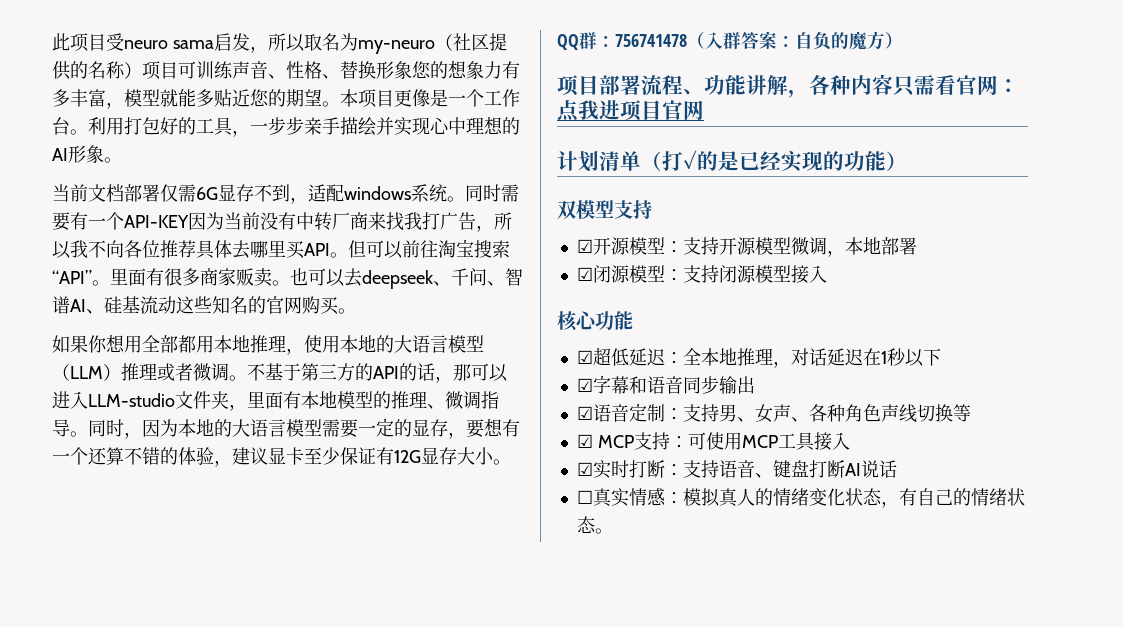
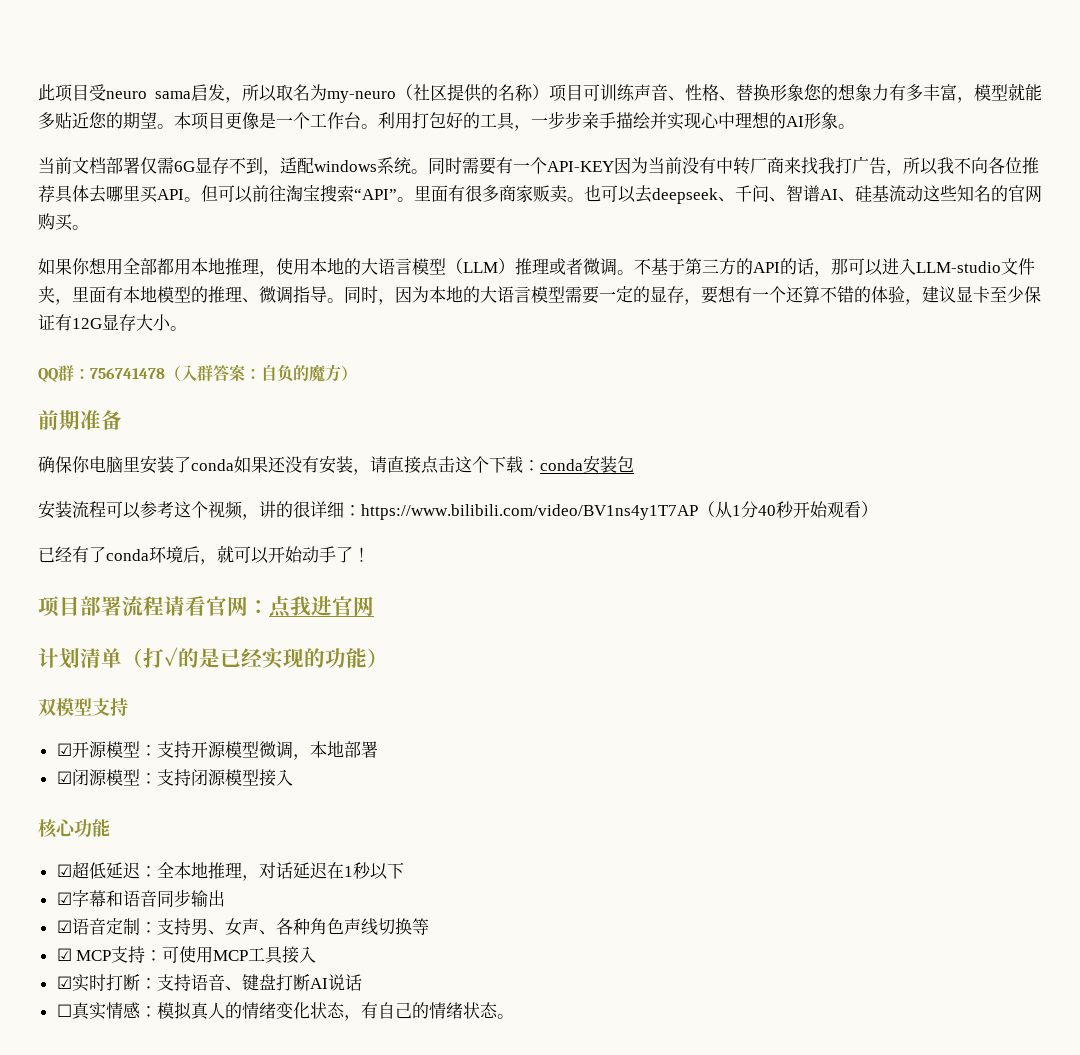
- 项目部署流程、功能讲解，各种内容只需看官网：点我进项目官网
+ 前期准备
+ 确保你电脑里安装了conda如果还没有安装，请直接点击这个下载：conda安装包
+ 安装流程可以参考这个视频，讲的很详细：https://www.bilibili.com/video/BV1ns4y1T7AP（从1分40秒开始观看）
+ 已经有了conda环境后，就可以开始动手了！
+ 项目部署流程请看官网：点我进官网

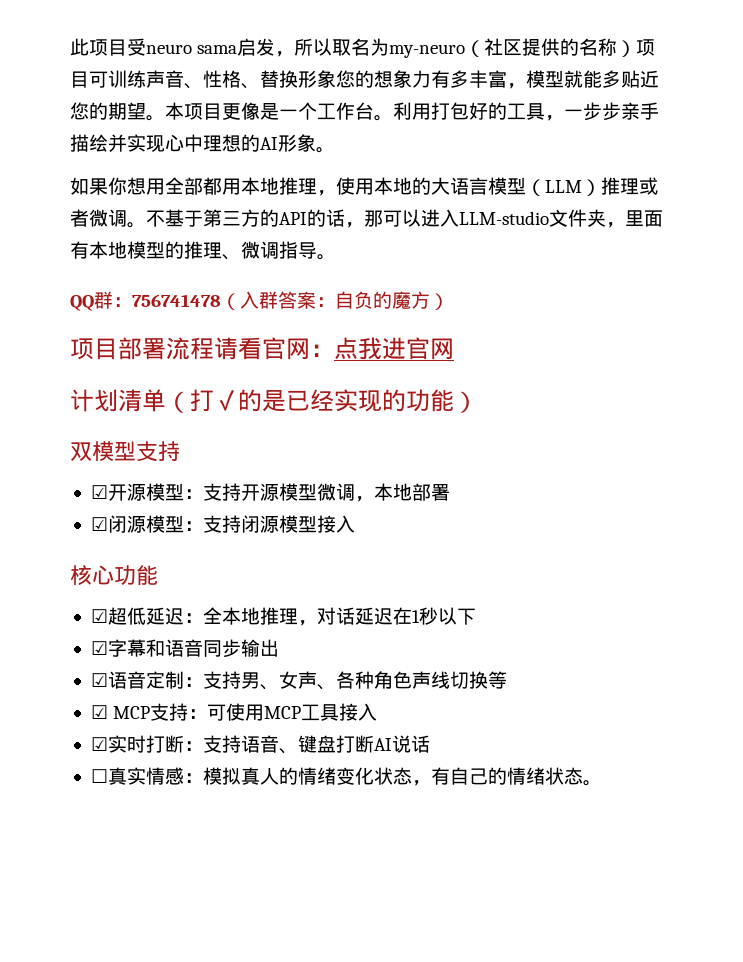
- 当前文档部署仅需6G显存不到，适配windows系统。同时需要有一个API-KEY因为当前没有中转厂商来找我打广告，所以我不向各位推荐具体去哪里买API。但可以前往淘宝搜索“API”。里面有很多商家贩卖。也可以去deepseek、千问、智谱AI、硅基流动这些知名的官网购买。
- 同时，因为本地的大语言模型需要一定的显存，要想有一个还算不错的体验，建议显卡至少保证有12G显存大小。
- 前期准备
- 确保你电脑里安装了conda如果还没有安装，请直接点击这个下载：conda安装包
- 安装流程可以参考这个视频，讲的很详细：https://www.bilibili.com/video/BV1ns4y1T7AP（从1分40秒开始观看）
- 已经有了conda环境后，就可以开始动手了！

